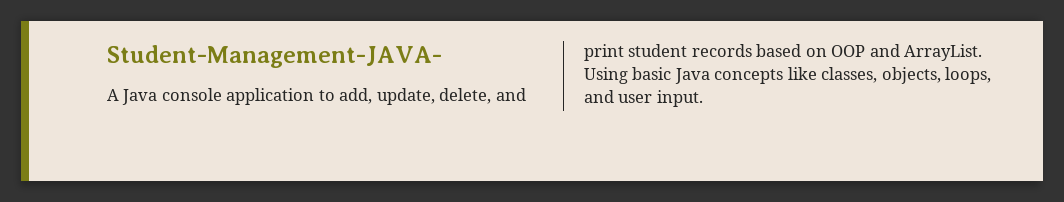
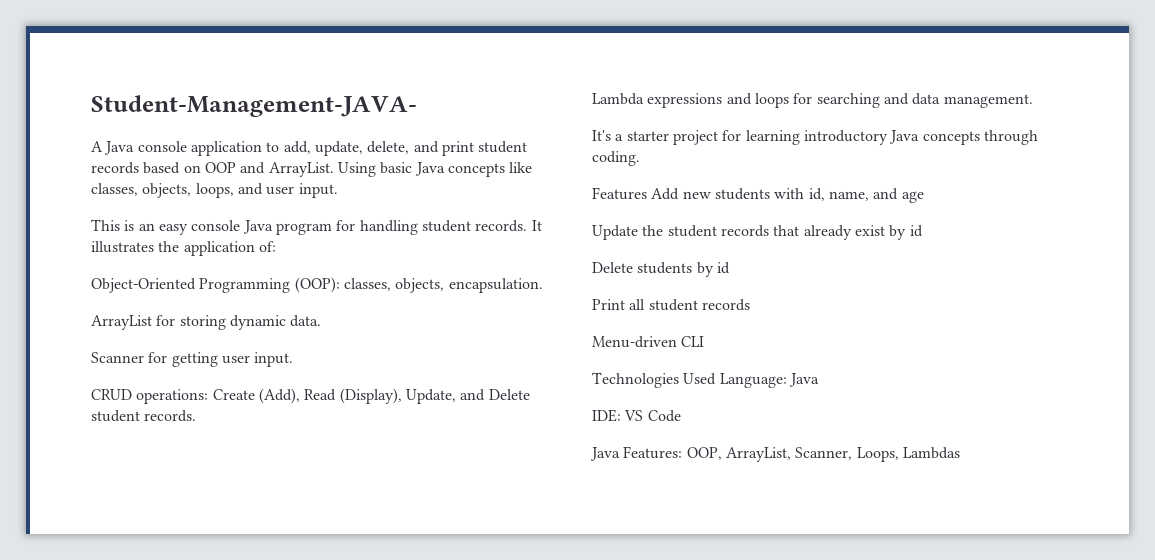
+ This is an easy console Java program for handling student records. It illustrates the application of:
+ Object-Oriented Programming (OOP): classes, objects, encapsulation.
+ ArrayList for storing dynamic data.
+ Scanner for getting user input.
+ CRUD operations: Create (Add), Read (Display), Update, and Delete student records.
+ Lambda expressions and loops for searching and data management.
+ It's a starter project for learning introductory Java concepts through coding.
+ Features Add new students with id, name, and age
+ Update the student records that already exist by id
+ Delete students by id
+ Print all student records
+ Menu-driven CLI
+ Technologies Used Language: Java
+ IDE: VS Code
+ Java Features: OOP, ArrayList, Scanner, Loops, Lambdas

